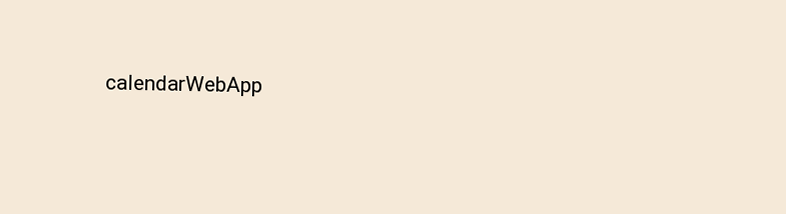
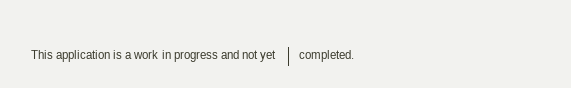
- calendarWebApp
+ This application is a work in progress and not yet completed.

